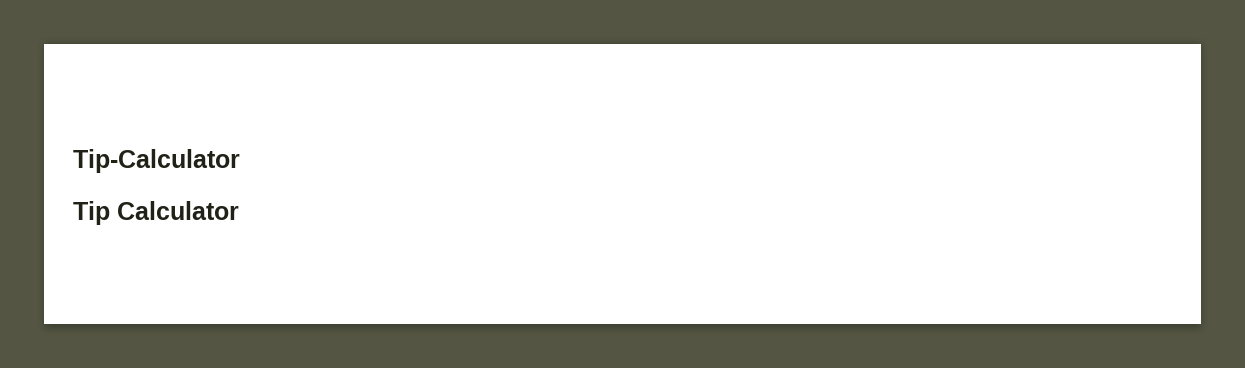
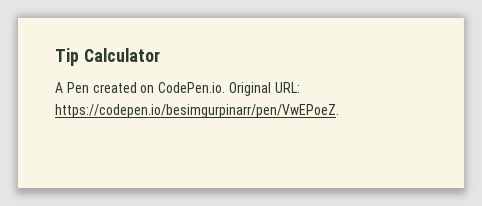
- Tip-Calculator
+ A Pen created on CodePen.io. Original URL: https://codepen.io/besimgurpinarr/pen/VwEPoeZ.

